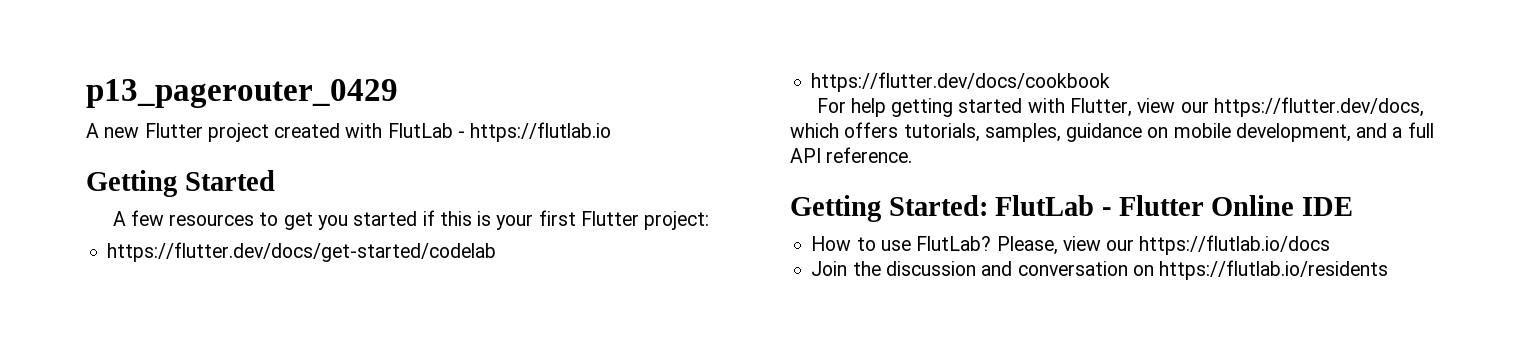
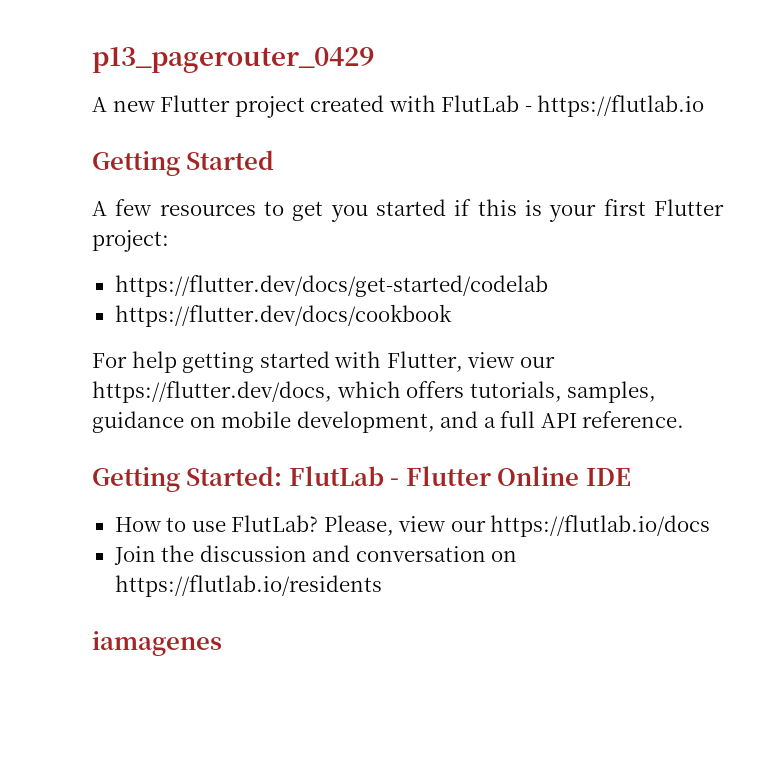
+ iamagenes

